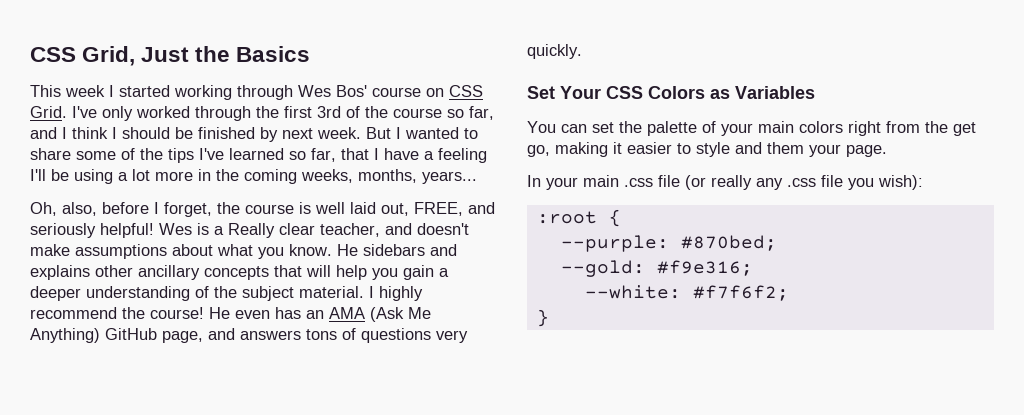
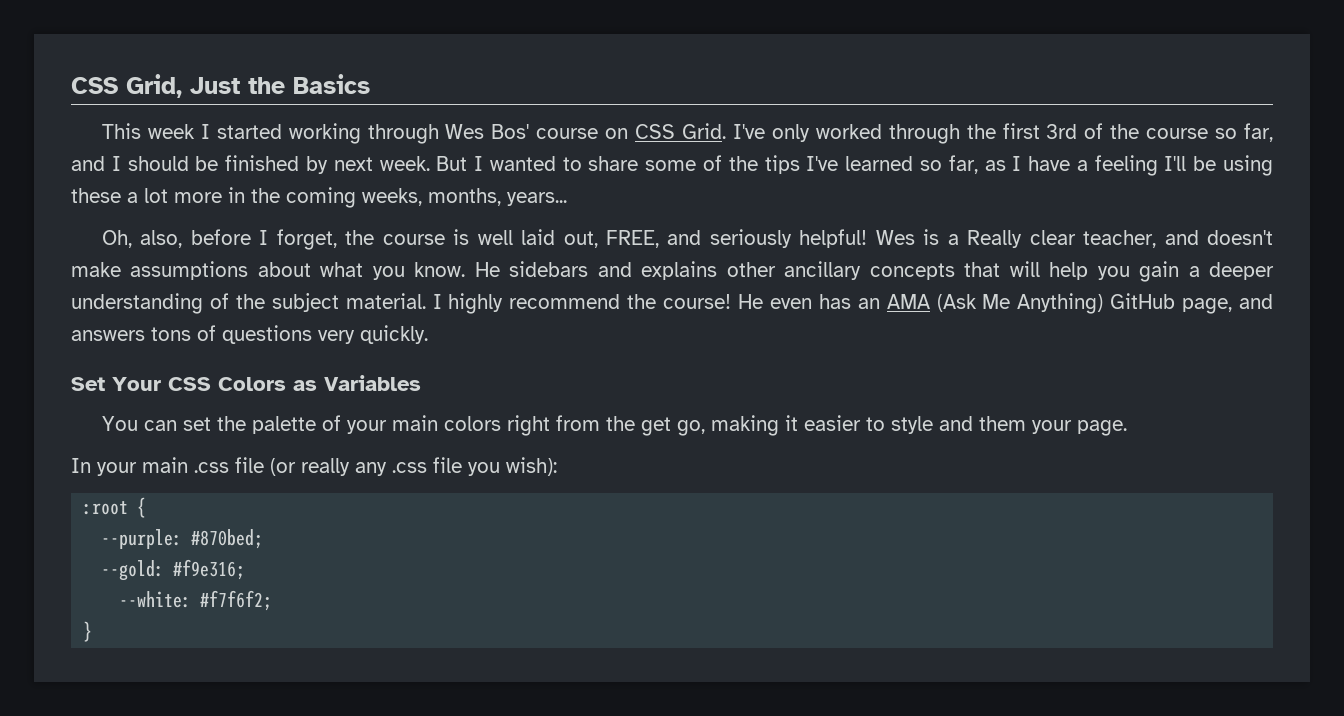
- I've only worked through the first 3rd of the course so far, and I think I should be finished by next week.
+ I've only worked through the first 3rd of the course so far, and I should be finished by next week.
- But I wanted to share some of the tips I've learned so far, that I have a feeling I'll be using a lot more in the coming weeks, months, years...
+ But I wanted to share some of the tips I've learned so far, as I have a feeling I'll be using these a lot more in the coming weeks, months, years...

